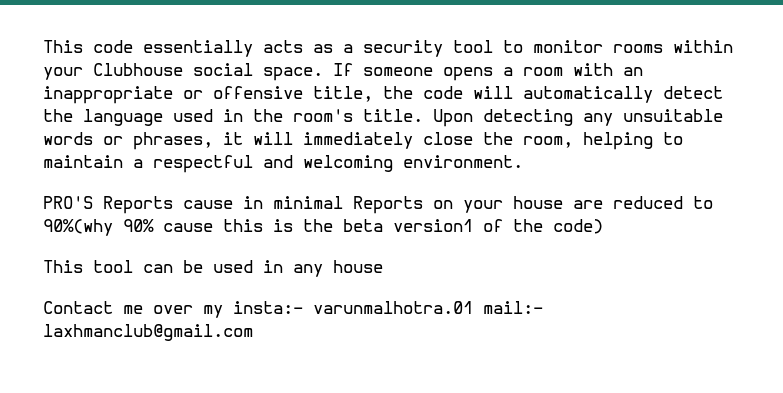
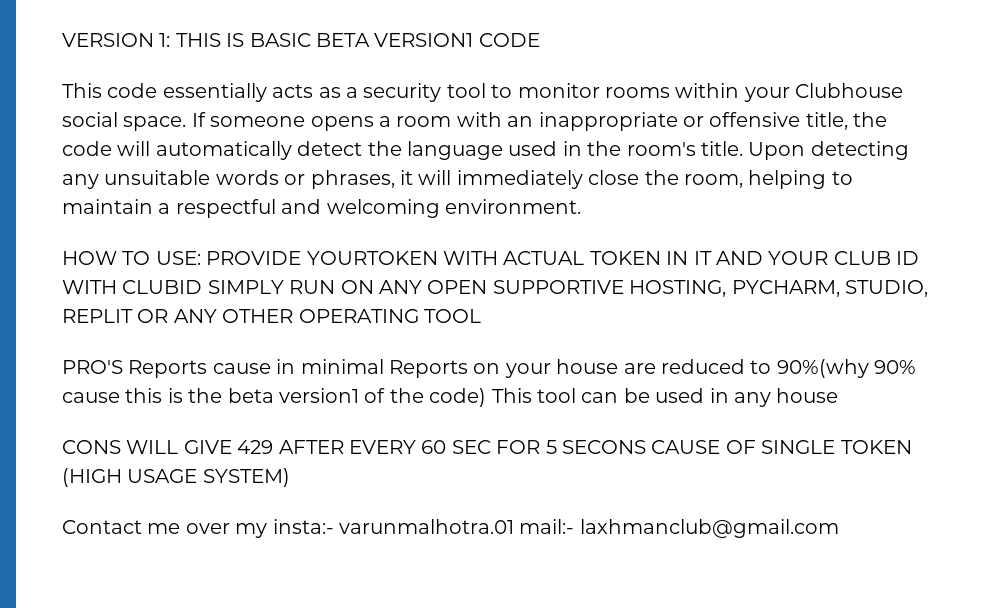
+ VERSION 1: THIS IS BASIC BETA VERSION1 CODE
+ HOW TO USE: PROVIDE YOURTOKEN WITH ACTUAL TOKEN IN IT AND YOUR CLUB ID WITH CLUBID SIMPLY RUN ON ANY OPEN SUPPORTIVE HOSTING, PYCHARM, STUDIO, REPLIT OR ANY OTHER OPERATING TOOL
- PRO'S Reports cause in minimal Reports on your house are reduced to 90%(why 90% cause this is the beta version1 of the code)
- This tool can be used in any house
+ PRO'S Reports cause in minimal Reports on your house are reduced to 90%(why 90% cause this is the beta version1 of the code) This tool can be used in any house
+ CONS WILL GIVE 429 AFTER EVERY 60 SEC FOR 5 SECONS CAUSE OF SINGLE TOKEN (HIGH USAGE SYSTEM)

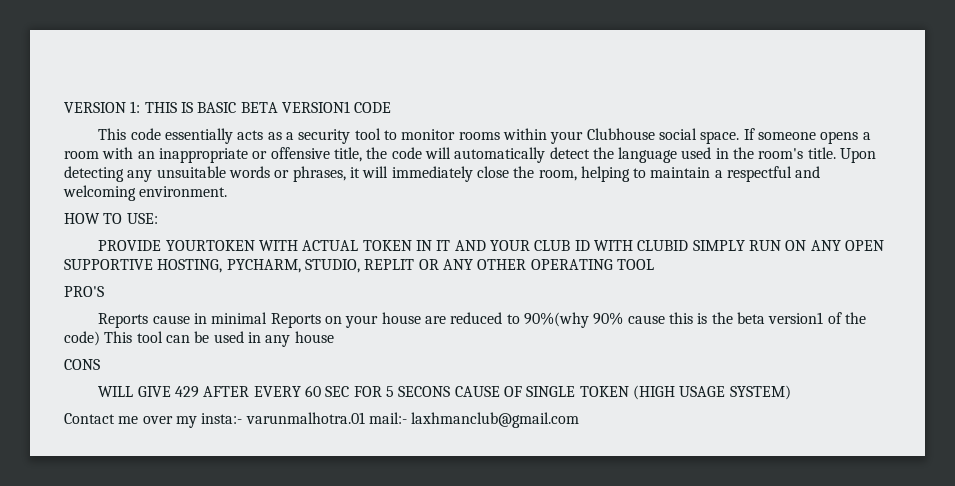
- HOW TO USE: PROVIDE YOURTOKEN WITH ACTUAL TOKEN IN IT AND YOUR CLUB ID WITH CLUBID SIMPLY RUN ON ANY OPEN SUPPORTIVE HOSTING, PYCHARM, STUDIO, REPLIT OR ANY OTHER OPERATING TOOL
+ HOW TO USE:
+ PROVIDE YOURTOKEN WITH ACTUAL TOKEN IN IT AND YOUR CLUB ID WITH CLUBID SIMPLY RUN ON ANY OPEN SUPPORTIVE HOSTING, PYCHARM, STUDIO, REPLIT OR ANY OTHER OPERATING TOOL
- PRO'S Reports cause in minimal Reports on your house are reduced to 90%(why 90% cause this is the beta version1 of the code) This tool can be used in any house
+ PRO'S
+ Reports cause in minimal Reports on your house are reduced to 90%(why 90% cause this is the beta version1 of the code) This tool can be used in any house
- CONS WILL GIVE 429 AFTER EVERY 60 SEC FOR 5 SECONS CAUSE OF SINGLE TOKEN (HIGH USAGE SYSTEM)
+ CONS
+ WILL GIVE 429 AFTER EVERY 60 SEC FOR 5 SECONS CAUSE OF SINGLE TOKEN (HIGH USAGE SYSTEM)

